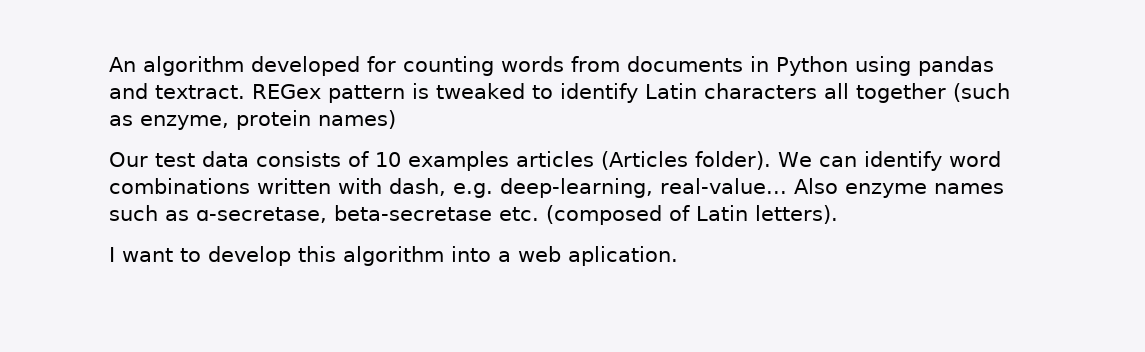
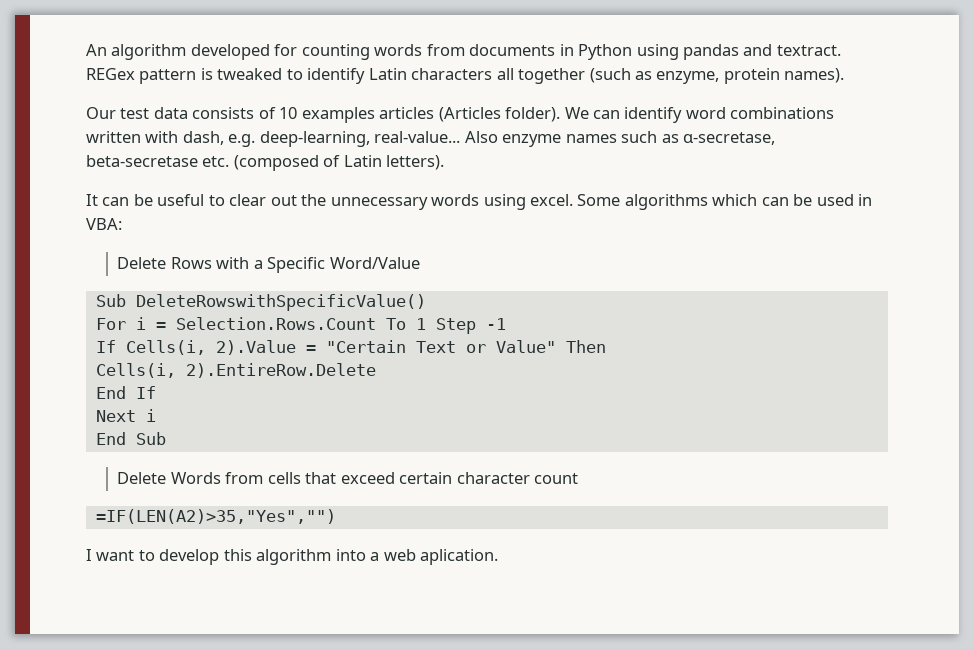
- REGex pattern is tweaked to identify Latin characters all together (such as enzyme, protein names)
+ REGex pattern is tweaked to identify Latin characters all together (such as enzyme, protein names).
+ It can be useful to clear out the unnecessary words using excel. Some algorithms which can be used in VBA:
+ Delete Rows with a Specific Word/Value
+ Sub DeleteRowswithSpecificValue()
+ For i = Selection.Rows.Count To 1 Step -1
+ If Cells(i, 2).Value = "Certain Text or Value" Then
+ Cells(i, 2).EntireRow.Delete
+ End If
+ Next i
+ End Sub
+ Delete Words from cells that exceed certain character count
+ =IF(LEN(A2)>35,"Yes","")

